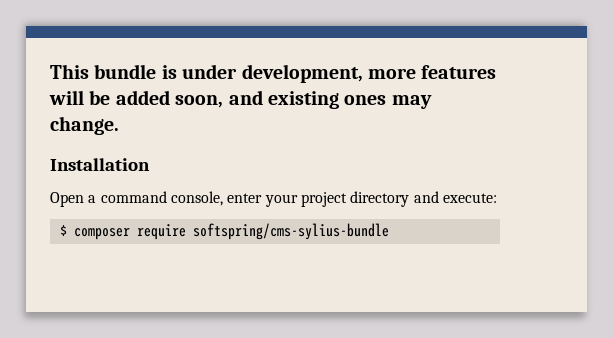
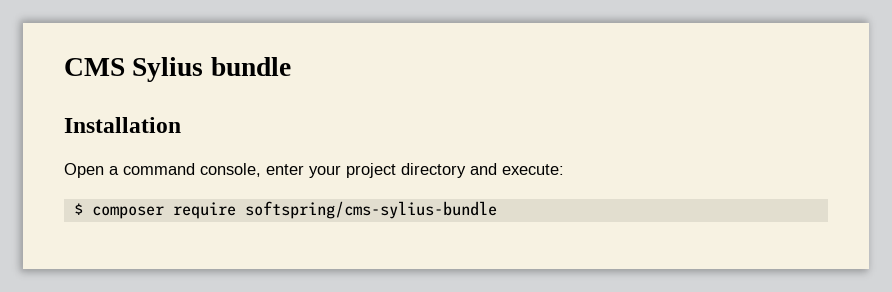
- This bundle is under development, more features will be added soon, and existing ones may change.
+ CMS Sylius bundle

